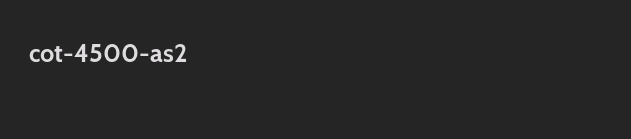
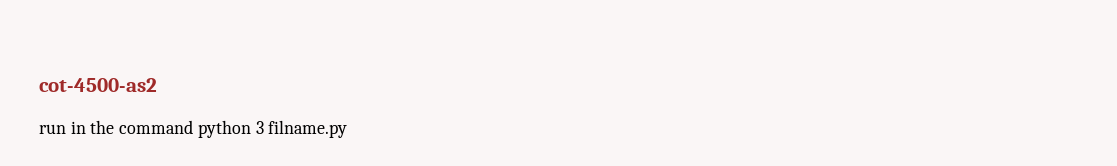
+ run in the command python 3 filname.py

